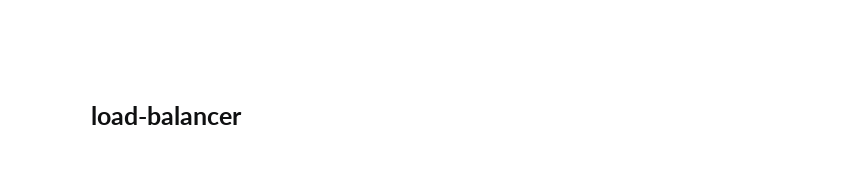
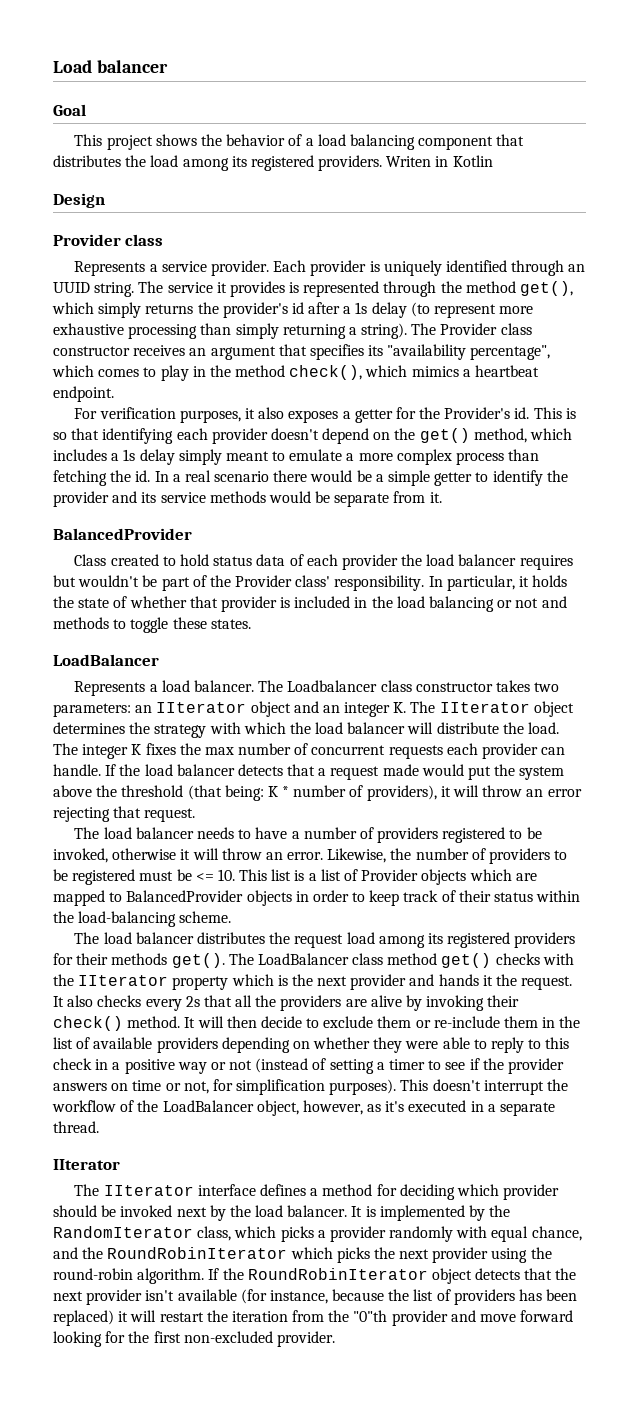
- load-balancer
+ Load balancer
+ Goal
+ This project shows the behavior of a load balancing component that distributes the load among its registered providers. Writen in Kotlin
+ Design
+ Provider class
+ Represents a service provider. Each provider is uniquely identified through an UUID string. The service it provides is represented through the method get(), which simply returns the provider's id after a 1s delay (to represent more exhaustive processing than simply returning a string). The Provider class constructor receives an argument that specifies its "availability percentage", which comes to play in the method check(), which mimics a heartbeat endpoint.
+ For verification purposes, it also exposes a getter for the Provider's id. This is so that identifying each provider doesn't depend on the get() method, which includes a 1s delay simply meant to emulate a more complex process than fetching the id. In a real scenario there would be a simple getter to identify the provider and its service methods would be separate from it.
+ BalancedProvider
+ Class created to hold status data of each provider the load balancer requires but wouldn't be part of the Provider class' responsibility. In particular, it holds the state of whether that provider is included in the load balancing or not and methods to toggle these states.
+ LoadBalancer
+ Represents a load balancer. The Loadbalancer class constructor takes two parameters: an IIterator object and an integer K. The IIterator object determines the strategy with which the load balancer will distribute the load. The integer K fixes the max number of concurrent requests each provider can handle. If the load balancer detects that a request made would put the system above the threshold (that being: K * number of providers), it will throw an error rejecting that request.
+ The load balancer needs to have a number of providers registered to be invoked, otherwise it will throw an error. Likewise, the number of providers to be registered must be <= 10. This list is a list of Provider objects which are mapped to BalancedProvider objects in order to keep track of their status within the load-balancing scheme.
+ The load balancer distributes the request load among its registered providers for their methods get(). The LoadBalancer class method get() checks with the IIterator property which is the next provider and hands it the request. It also checks every 2s that all the providers are alive by invoking their check() method. It will then decide to exclude them or re-include them in the list of available providers depending on whether they were able to reply to this check in a positive way or not (instead of setting a timer to see if the provider answers on time or not, for simplification purposes). This doesn't interrupt the workflow of the LoadBalancer object, however, as it's executed in a separate thread.
+ IIterator
+ The IIterator interface defines a method for deciding which provider should be invoked next by the load balancer. It is implemented by the RandomIterator class, which picks a provider randomly with equal chance, and the RoundRobinIterator which picks the next provider using the round-robin algorithm. If the RoundRobinIterator object detects that the next provider isn't available (for instance, because the list of providers has been replaced) it will restart the iteration from the "0"th provider and move forward looking for the first non-excluded provider.

